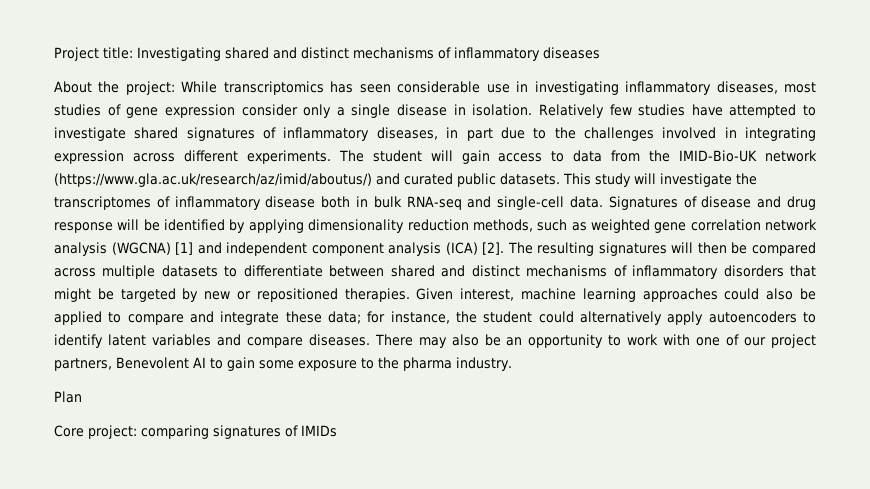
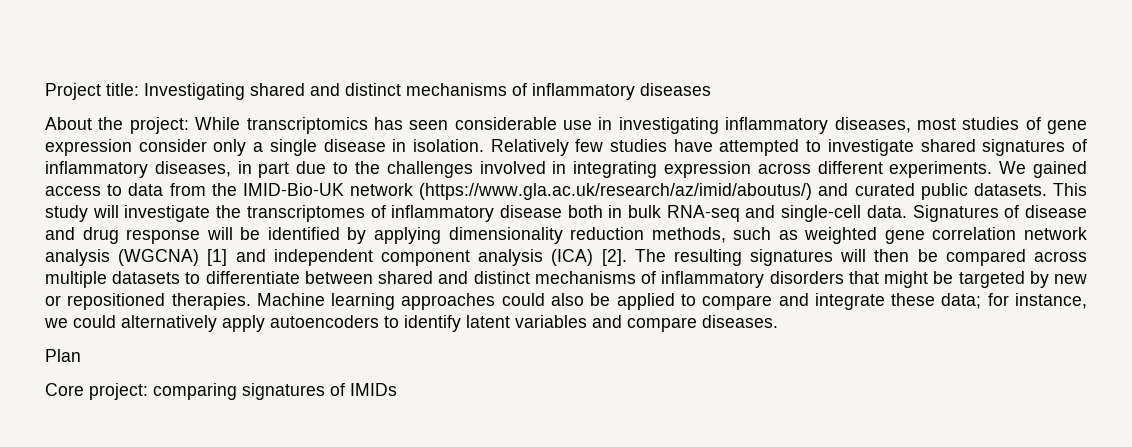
- The student will gain access to data from the IMID-Bio-UK network (https://www.gla.ac.uk/research/az/imid/aboutus/) and curated public datasets.
+ We gained access to data from the IMID-Bio-UK network (https://www.gla.ac.uk/research/az/imid/aboutus/) and curated public datasets.
- Given interest, machine learning approaches could also be applied to compare and integrate these data; for instance, the student could alternatively apply autoencoders to identify latent variables and compare diseases. There may also be an opportunity to work with one of our project partners, Benevolent AI to gain some exposure to the pharma industry.
+ Machine learning approaches could also be applied to compare and integrate these data; for instance, we could alternatively apply autoencoders to identify latent variables and compare diseases.

